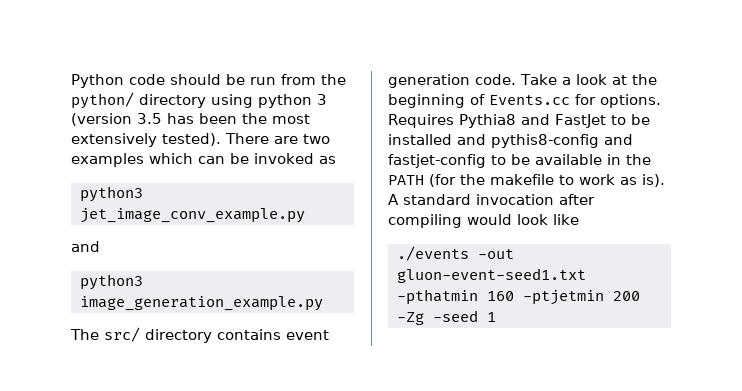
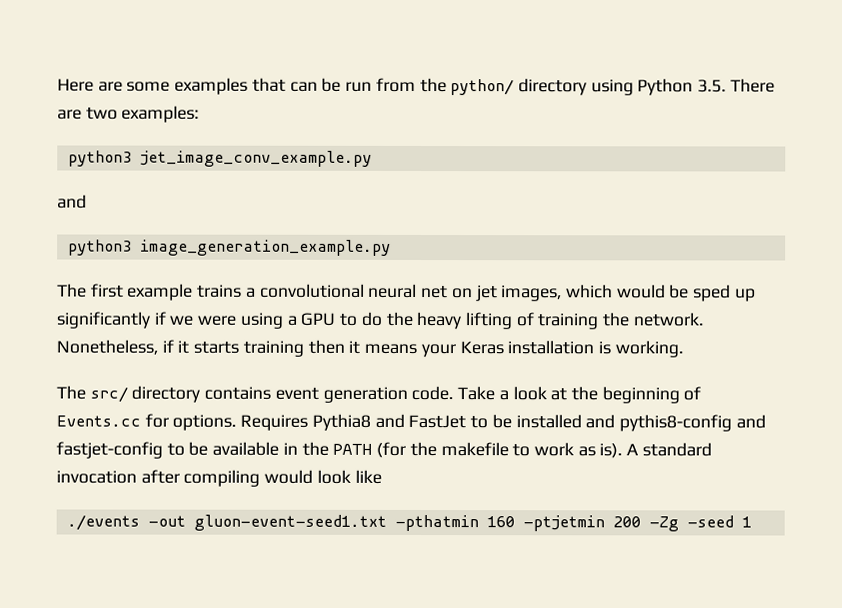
- Python code should be run from the python/ directory using python 3 (version 3.5 has been the most extensively tested). There are two examples which can be invoked as
+ Here are some examples that can be run from the python/ directory using Python 3.5. There are two examples:
+ The first example trains a convolutional neural net on jet images, which would be sped up significantly if we were using a GPU to do the heavy lifting of training the network. Nonetheless, if it starts training then it means your Keras installation is working.

